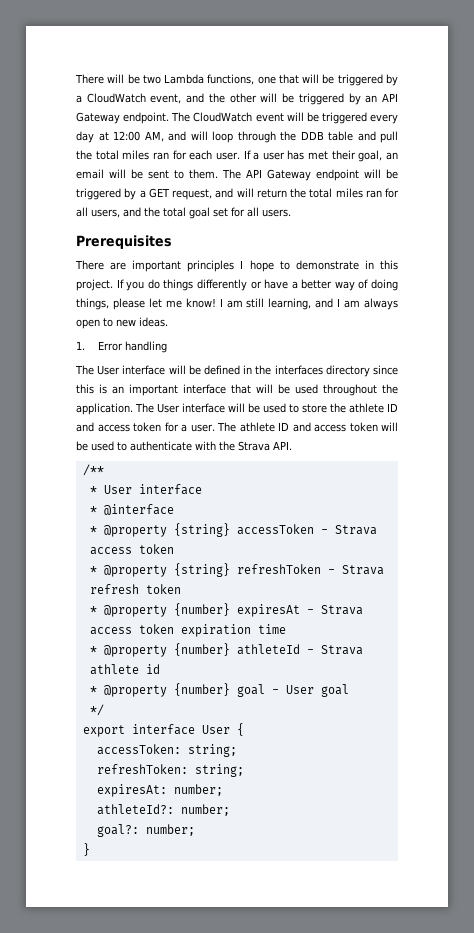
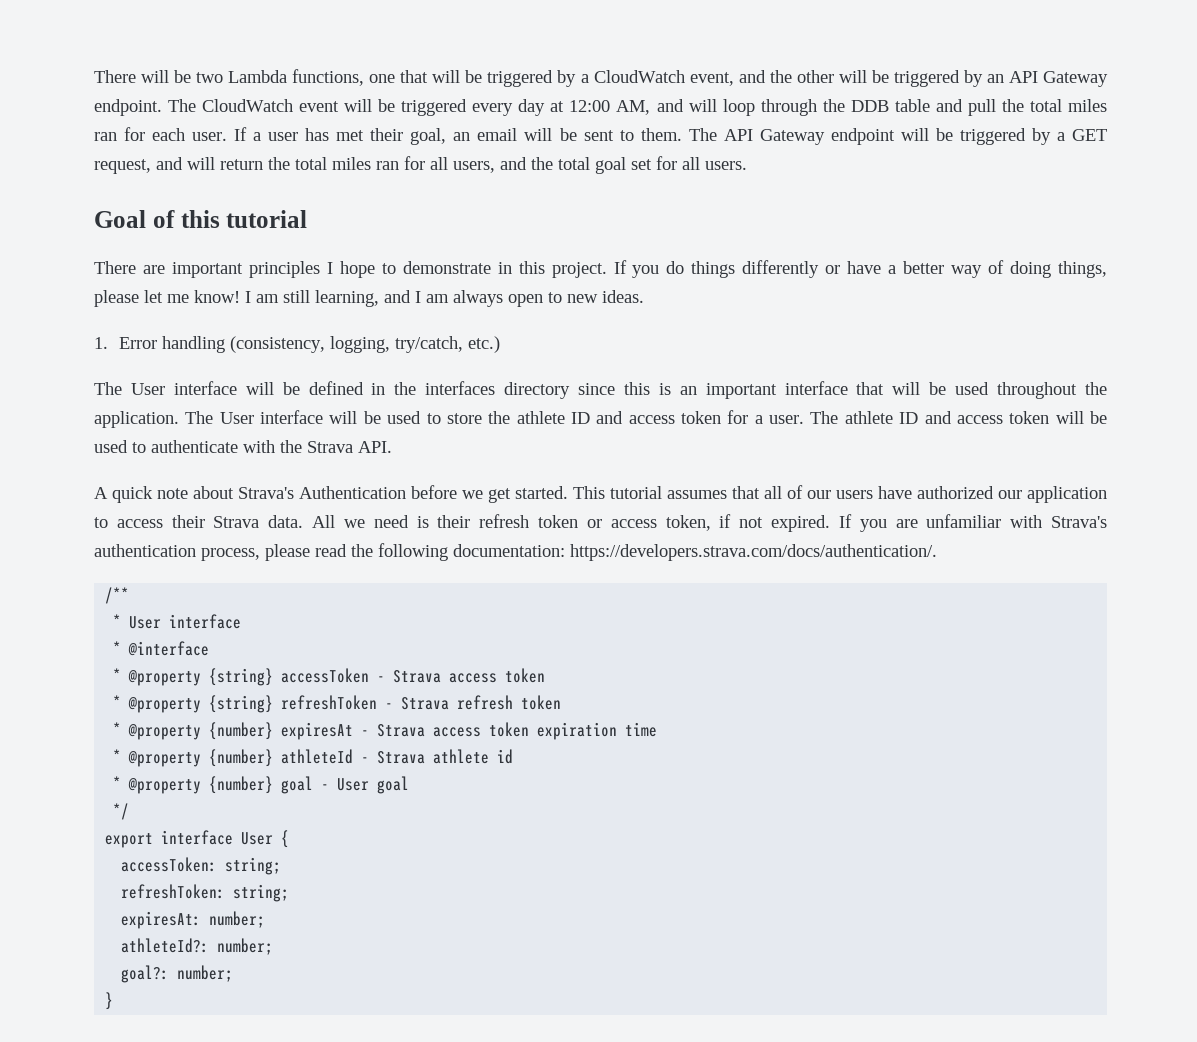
- Prerequisites
+ Goal of this tutorial
- 1. Error handling
+ 1. Error handling (consistency, logging, try/catch, etc.)
+ A quick note about Strava's Authentication before we get started. This tutorial assumes that all of our users have authorized our application to access their Strava data. All we need is their refresh token or access token, if not expired. If you are unfamiliar with Strava's authentication process, please read the following documentation: https://developers.strava.com/docs/authentication/.

